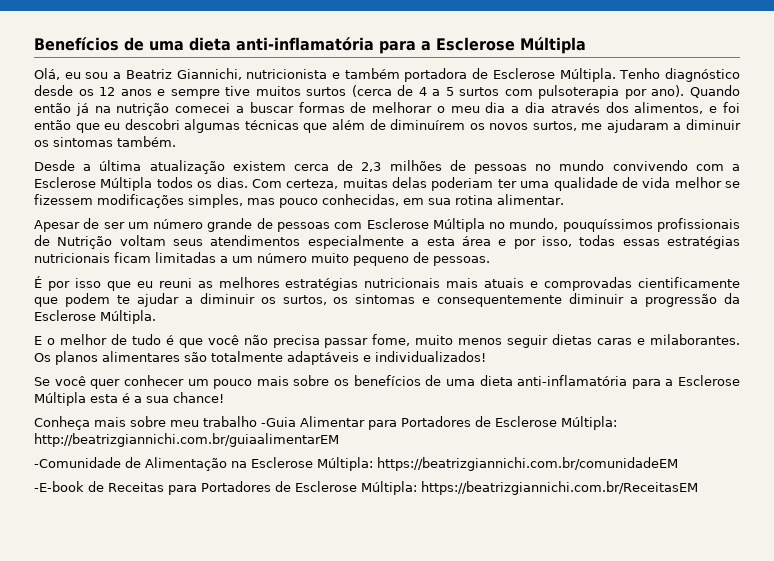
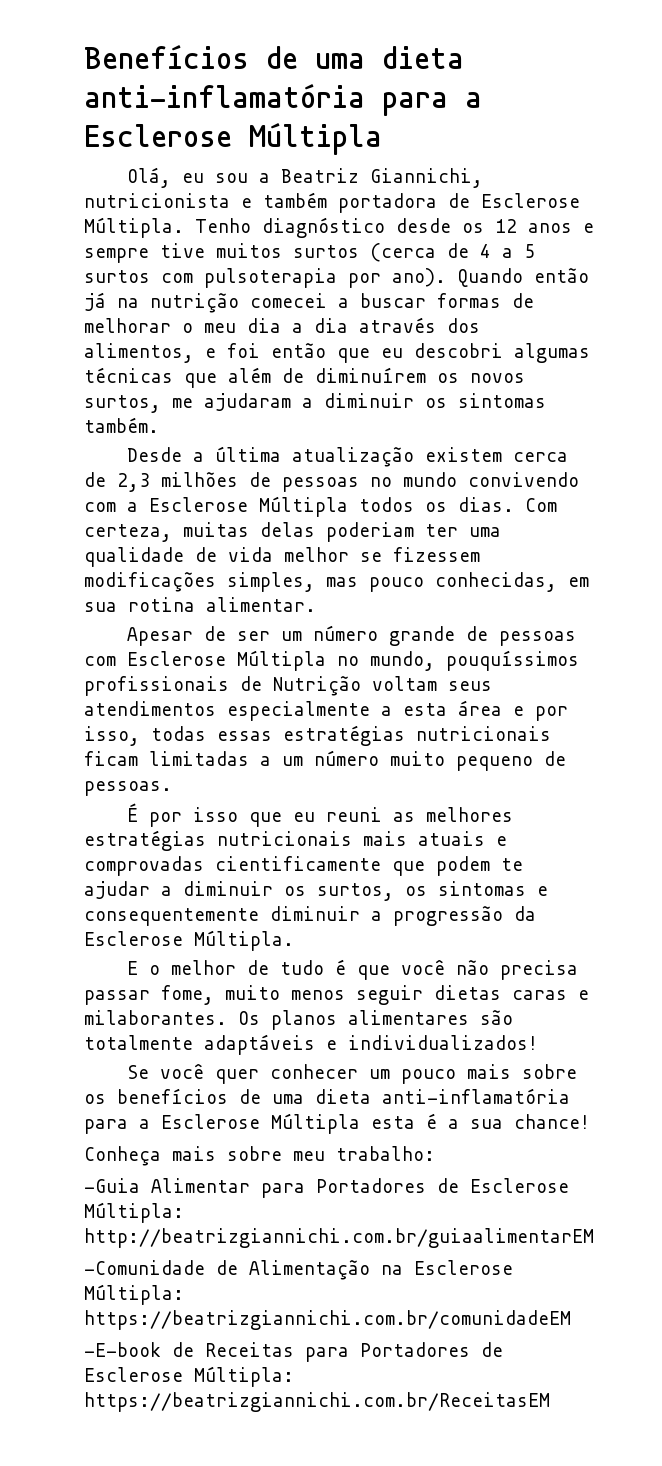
- Conheça mais sobre meu trabalho -Guia Alimentar para Portadores de Esclerose Múltipla: http://beatrizgiannichi.com.br/guiaalimentarEM
+ Conheça mais sobre meu trabalho:
+ -Guia Alimentar para Portadores de Esclerose Múltipla: http://beatrizgiannichi.com.br/guiaalimentarEM

